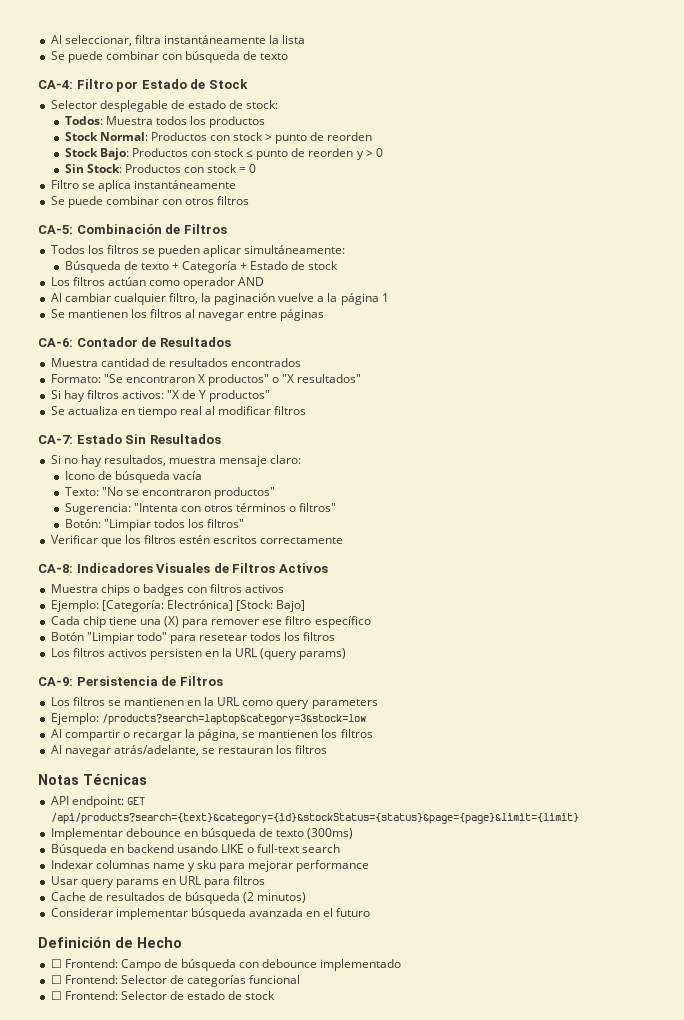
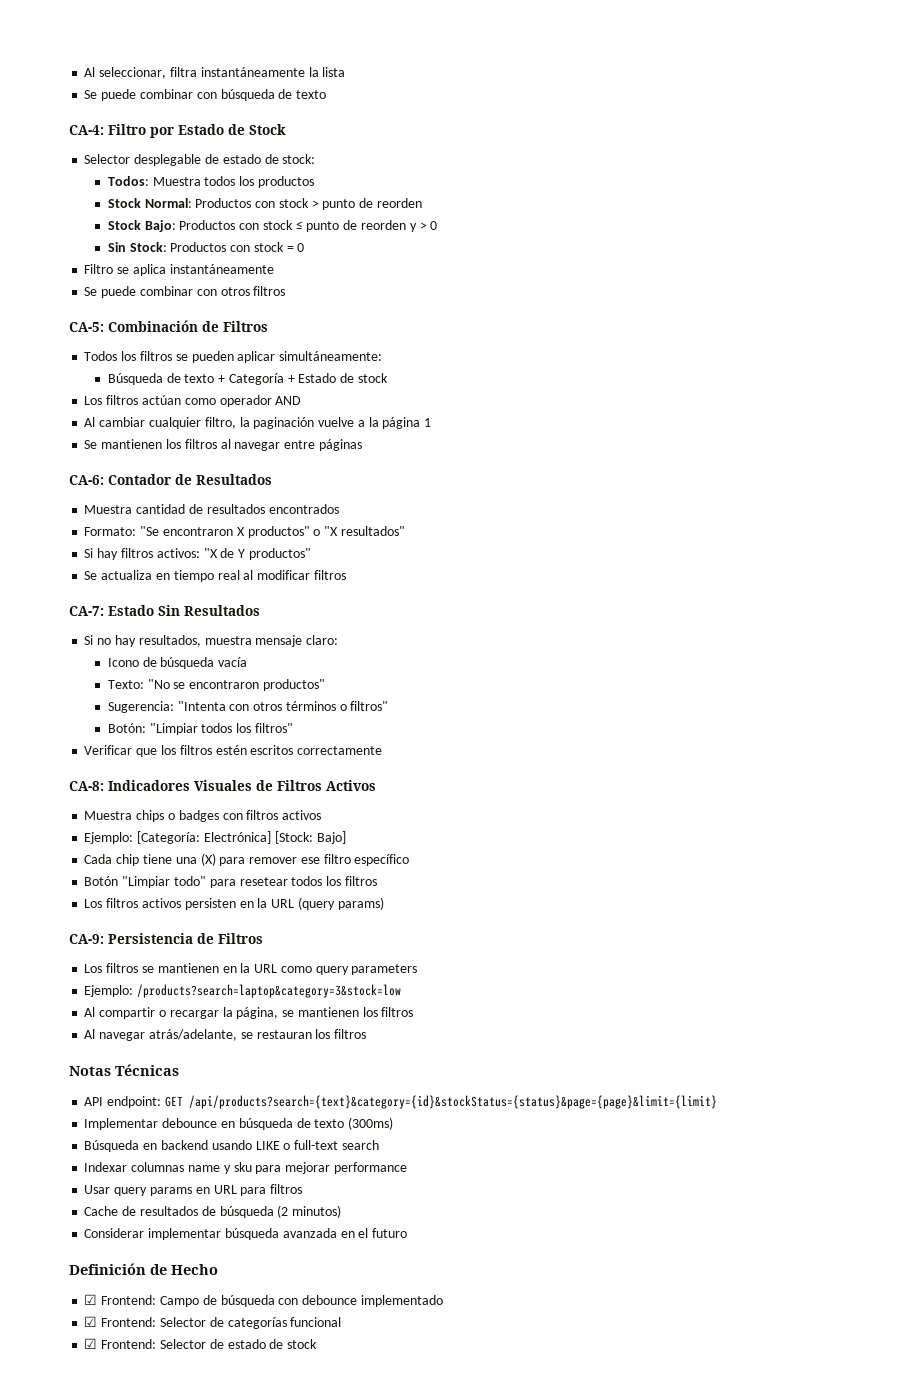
- ☐ Frontend: Campo de búsqueda con debounce implementado
+ ☑ Frontend: Campo de búsqueda con debounce implementado
- ☐ Frontend: Selector de categorías funcional
+ ☑ Frontend: Selector de categorías funcional
- ☐ Frontend: Selector de estado de stock
+ ☑ Frontend: Selector de estado de stock

